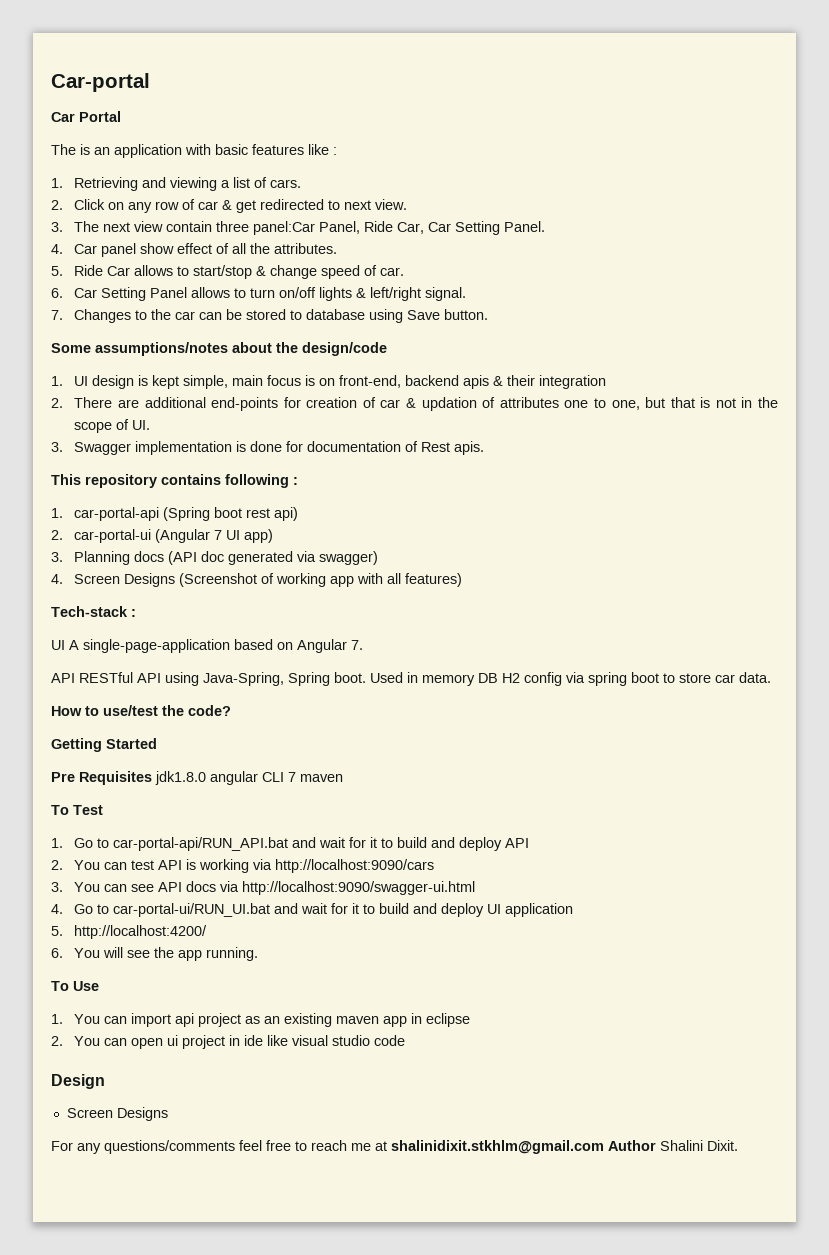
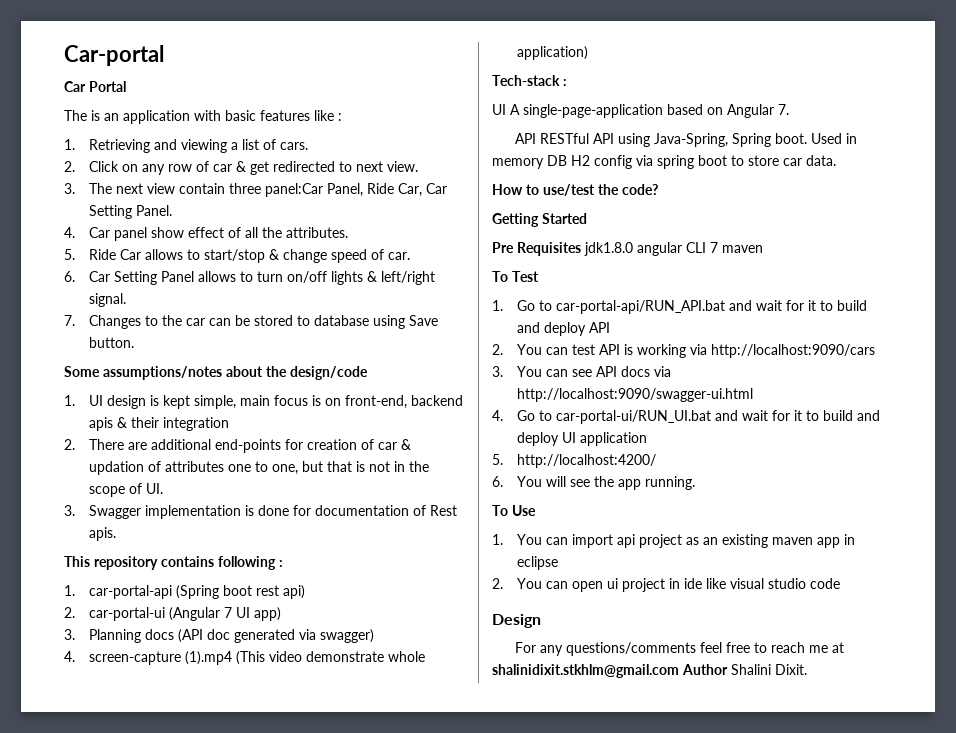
- 4. Screen Designs (Screenshot of working app with all features)
+ 4. screen-capture (1).mp4 (This video demonstrate whole application)
  Design
- Screen Designs

